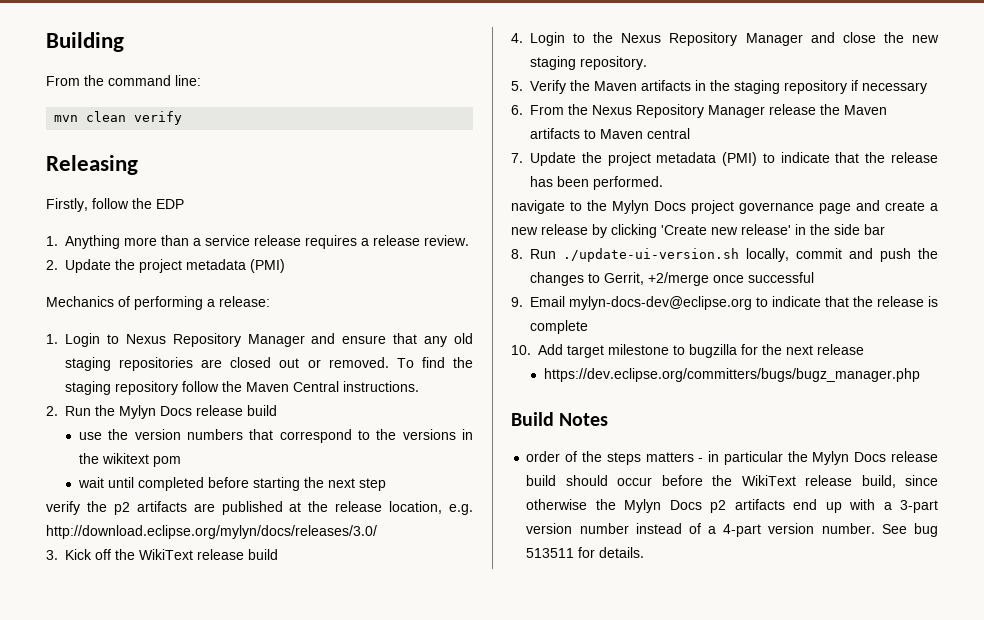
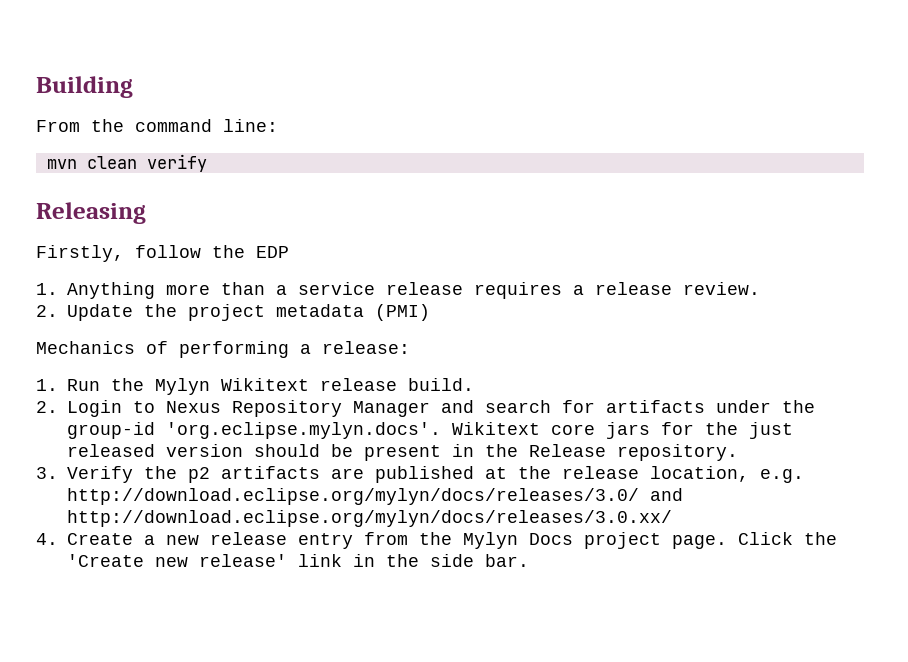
- 1. Login to Nexus Repository Manager and ensure that any old staging repositories are closed out or removed. To find the staging repository follow the Maven Central instructions.
- 2. Run the Mylyn Docs release build
- use the version numbers that correspond to the versions in the wikitext pom
- wait until completed before starting the next step
- verify the p2 artifacts are published at the release location, e.g. http://download.eclipse.org/mylyn/docs/releases/3.0/
- 3. Kick off the WikiText release build
- 4. Login to the Nexus Repository Manager and close the new staging repository.
- 5. Verify the Maven artifacts in the staging repository if necessary
- 6. From the Nexus Repository Manager release the Maven artifacts to Maven central
- 7. Update the project metadata (PMI) to indicate that the release has been performed.
- navigate to the Mylyn Docs project governance page and create a new release by clicking 'Create new release' in the side bar
- 8. Run ./update-ui-version.sh locally, commit and push the changes to Gerrit, +2/merge once successful
- 9. Email mylyn-docs-dev@eclipse.org to indicate that the release is complete
- 10. Add target milestone to bugzilla for the next release
- https://dev.eclipse.org/committers/bugs/bugz_manager.php
- Build Notes
- order of the steps matters - in particular the Mylyn Docs release build should occur before the WikiText release build, since otherwise the Mylyn Docs p2 artifacts end up with a 3-part version number instead of a 4-part version number. See bug 513511 for details.
+ 1. Run the Mylyn Wikitext release build.
+ 2. Login to Nexus Repository Manager and search for artifacts under the group-id 'org.eclipse.mylyn.docs'. Wikitext core jars for the just released version should be present in the Release repository.
+ 3. Verify the p2 artifacts are published at the release location, e.g. http://download.eclipse.org/mylyn/docs/releases/3.0/ and http://download.eclipse.org/mylyn/docs/releases/3.0.xx/
+ 4. Create a new release entry from the Mylyn Docs project page. Click the 'Create new release' link in the side bar.

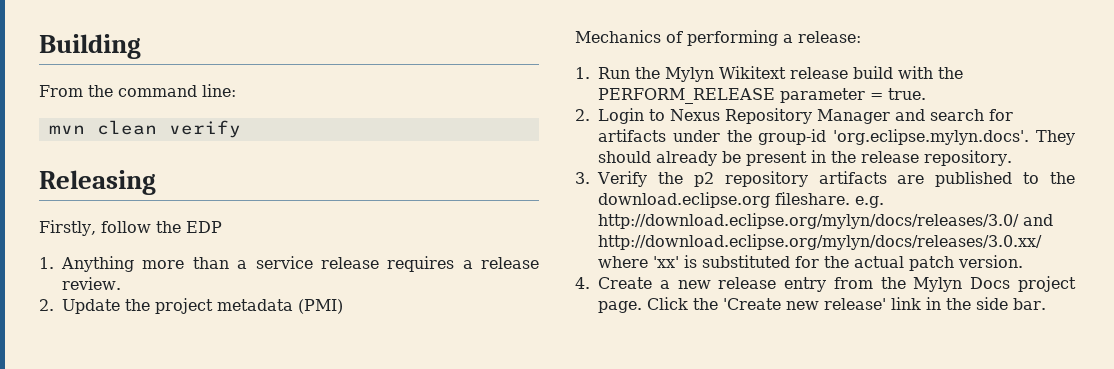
- 1. Run the Mylyn Wikitext release build.
+ 1. Run the Mylyn Wikitext release build with the PERFORM_RELEASE parameter = true.
- 2. Login to Nexus Repository Manager and search for artifacts under the group-id 'org.eclipse.mylyn.docs'. Wikitext core jars for the just released version should be present in the Release repository.
+ 2. Login to Nexus Repository Manager and search for artifacts under the group-id 'org.eclipse.mylyn.docs'. They should already be present in the release repository.
- 3. Verify the p2 artifacts are published at the release location, e.g. http://download.eclipse.org/mylyn/docs/releases/3.0/ and http://download.eclipse.org/mylyn/docs/releases/3.0.xx/
+ 3. Verify the p2 repository artifacts are published to the download.eclipse.org fileshare. e.g. http://download.eclipse.org/mylyn/docs/releases/3.0/ and http://download.eclipse.org/mylyn/docs/releases/3.0.xx/ where 'xx' is substituted for the actual patch version.

